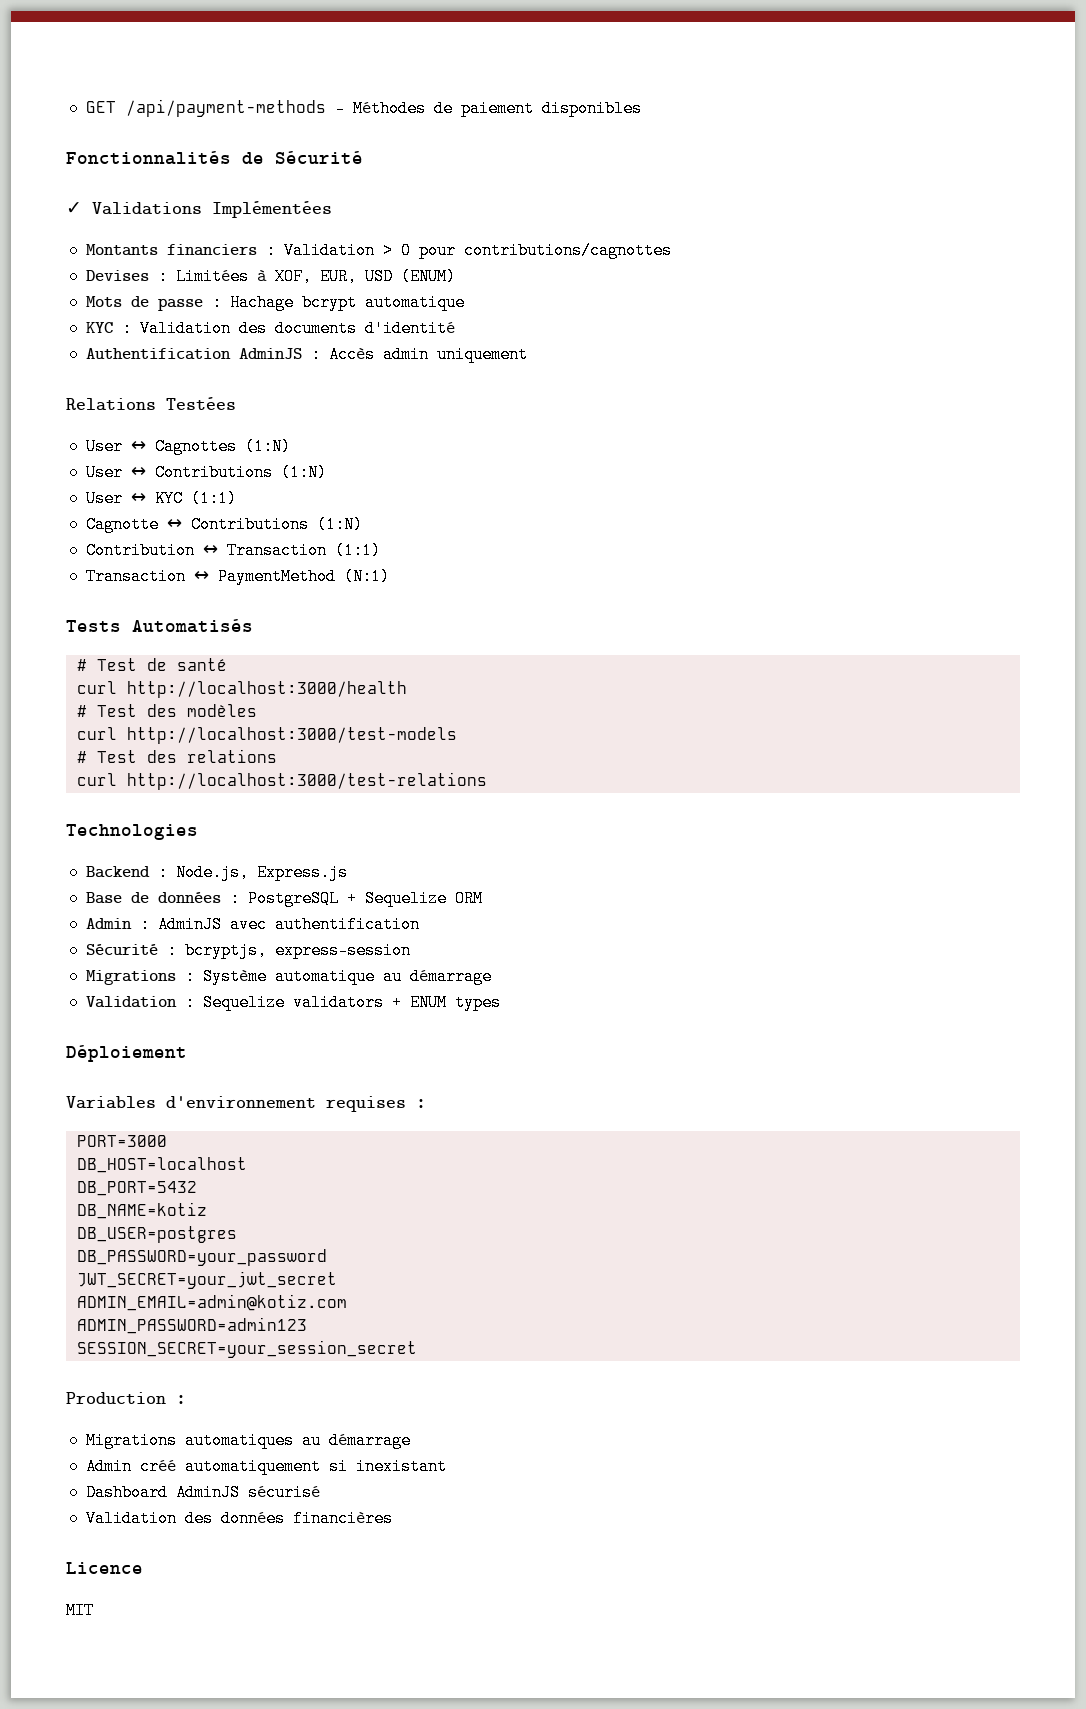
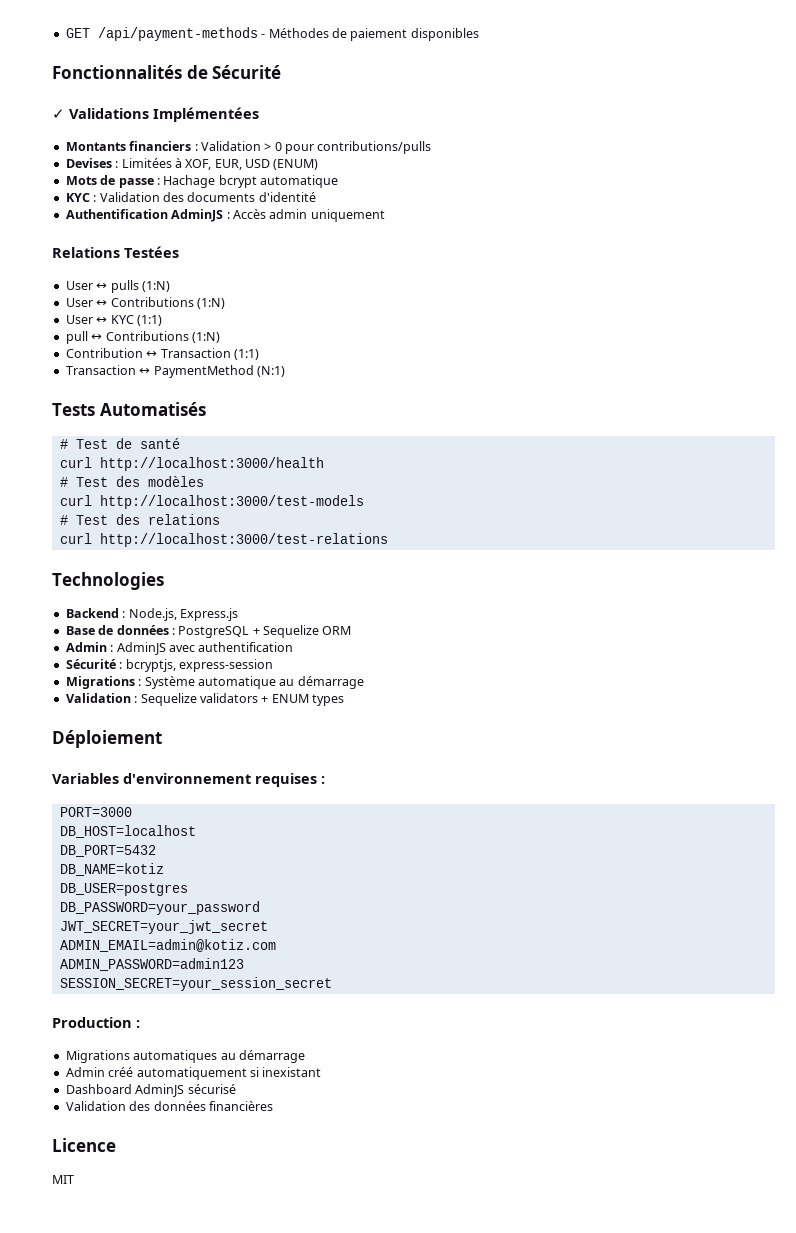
- Montants financiers : Validation > 0 pour contributions/cagnottes
+ Montants financiers : Validation > 0 pour contributions/pulls
- User ↔ Cagnottes (1:N)
+ User ↔ pulls (1:N)
- Cagnotte ↔ Contributions (1:N)
+ pull ↔ Contributions (1:N)

